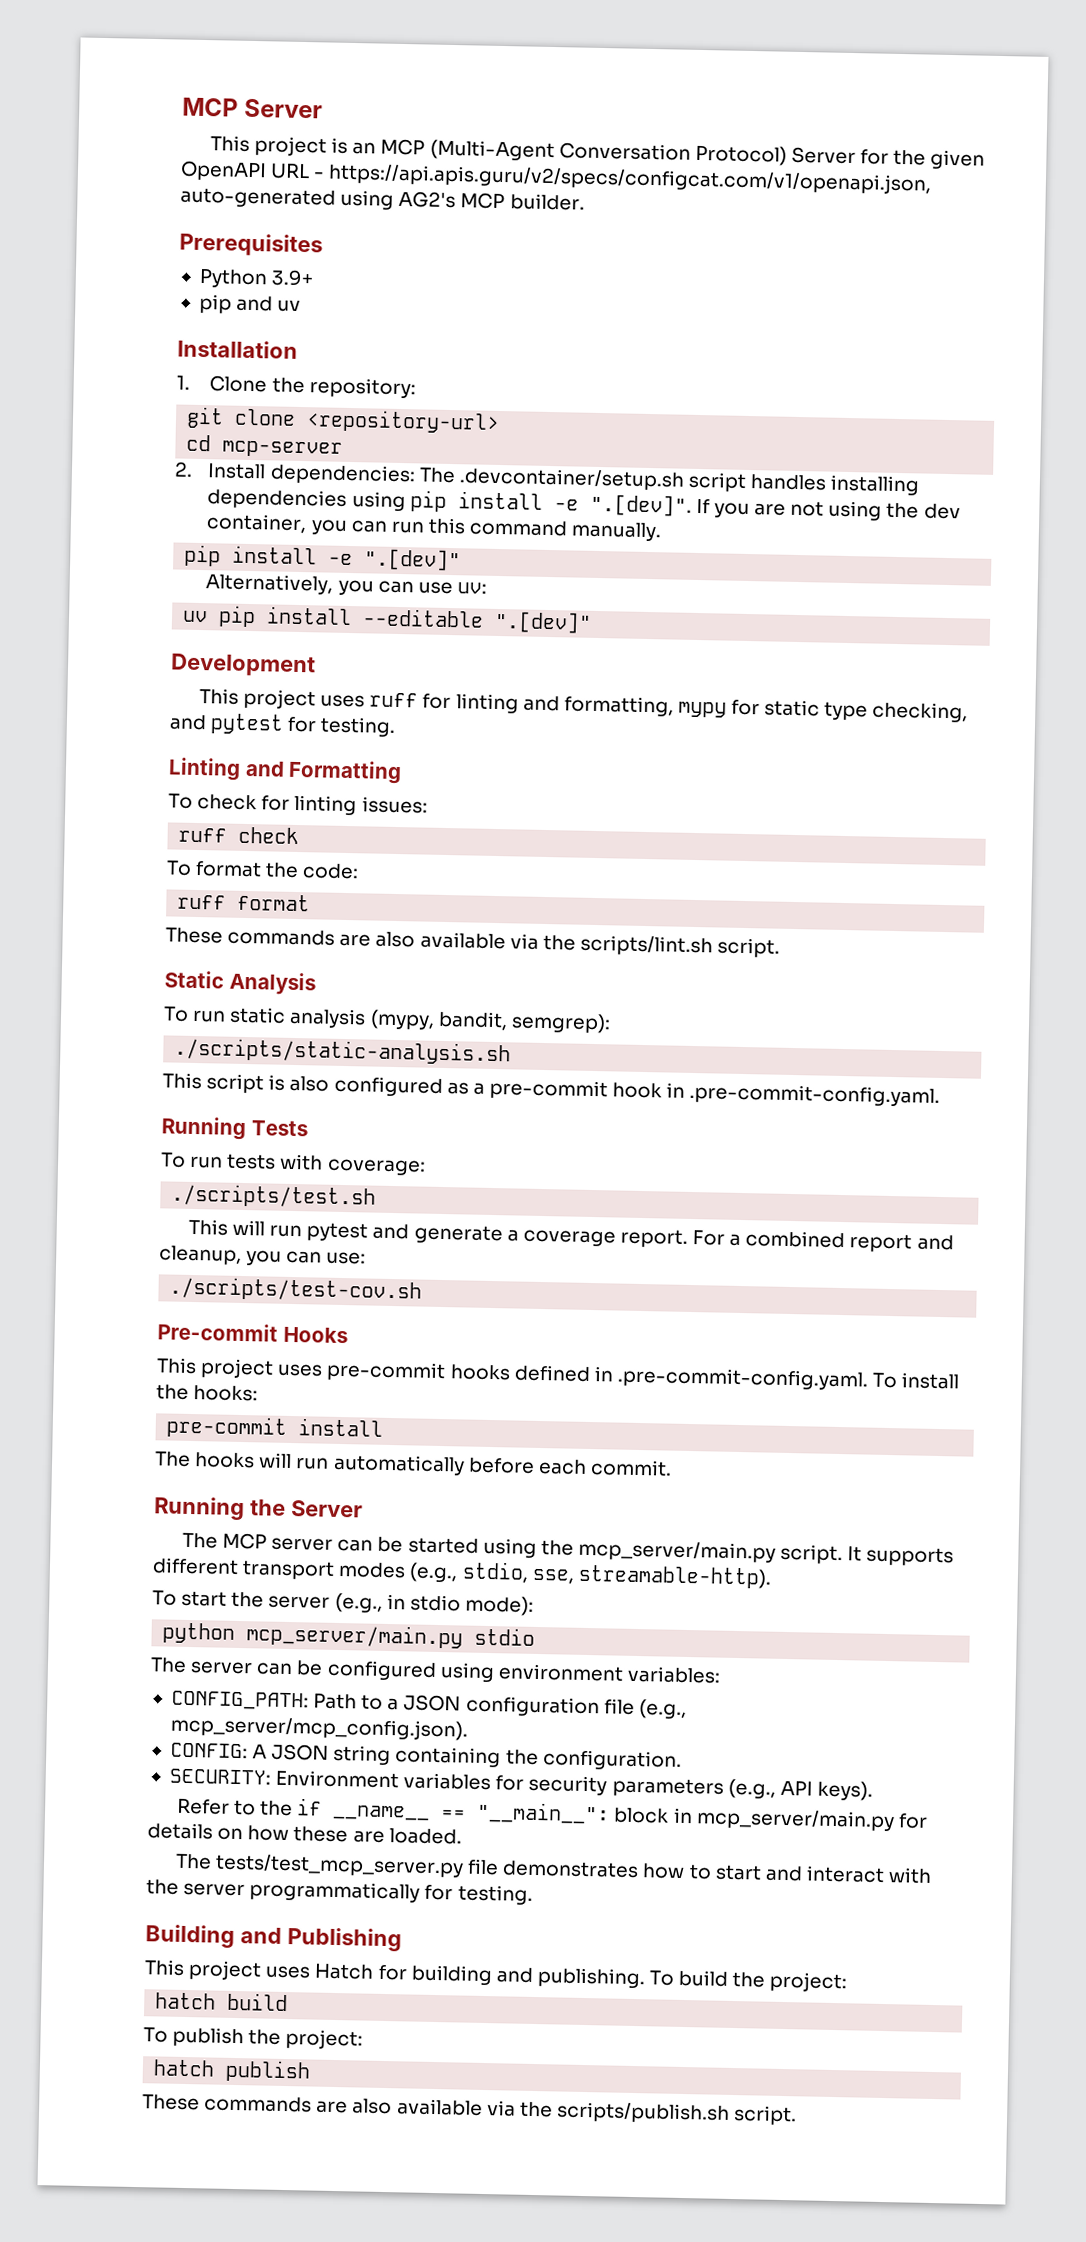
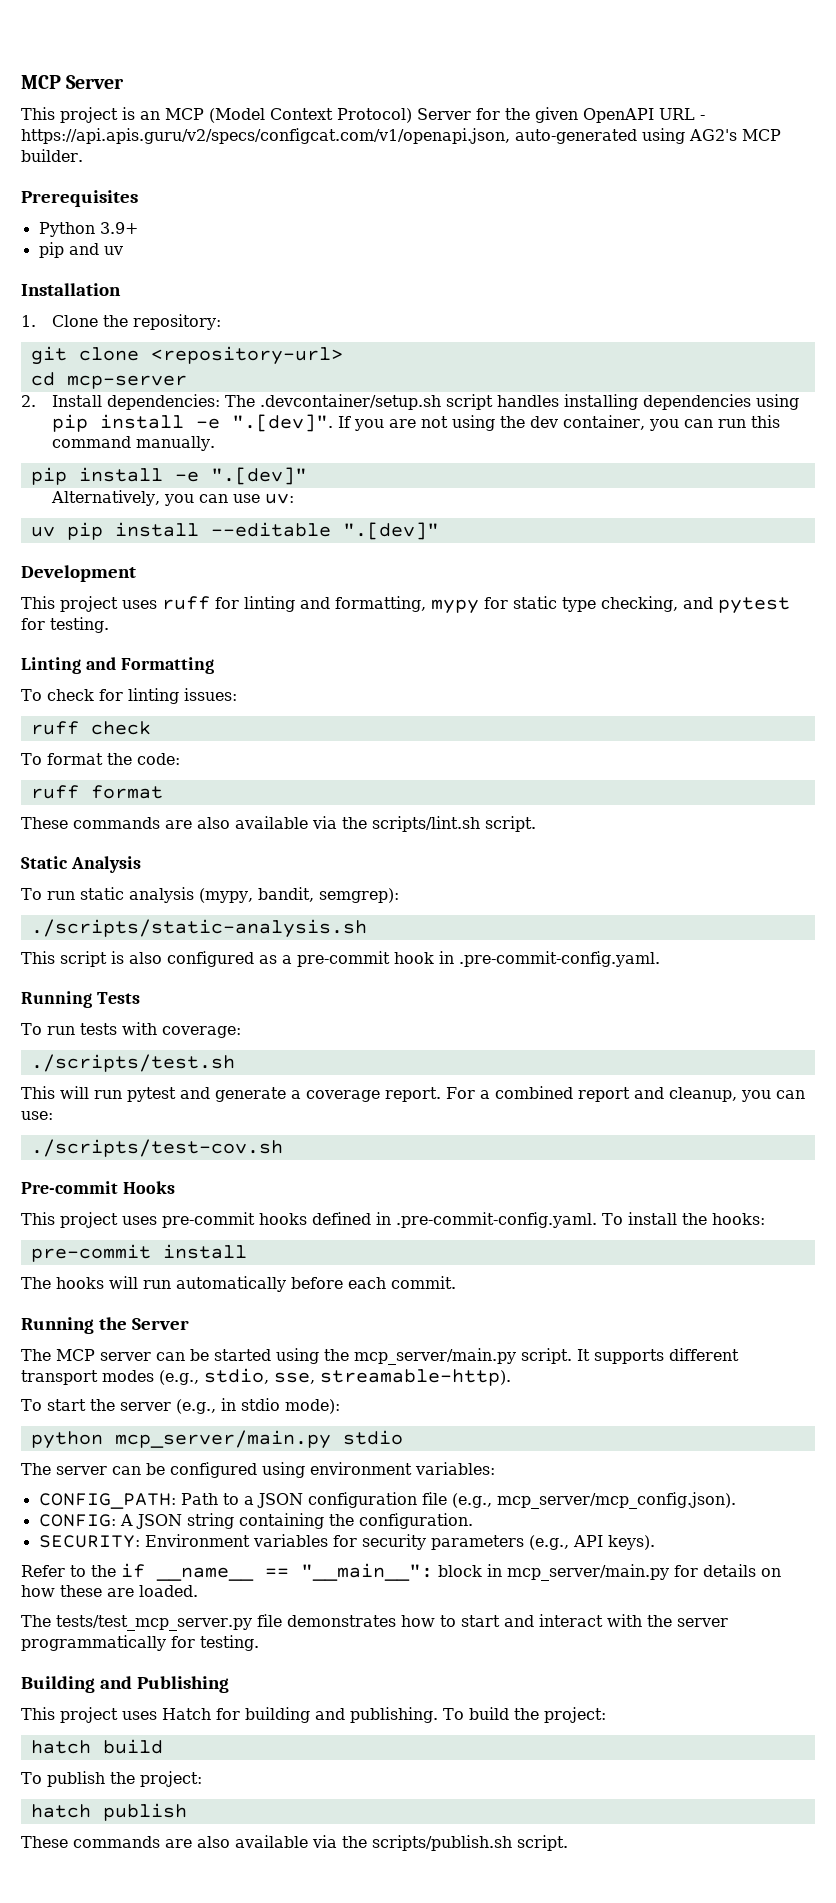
- This project is an MCP (Multi-Agent Conversation Protocol) Server for the given OpenAPI URL - https://api.apis.guru/v2/specs/configcat.com/v1/openapi.json, auto-generated using AG2's MCP builder.
+ This project is an MCP (Model Context Protocol) Server for the given OpenAPI URL - https://api.apis.guru/v2/specs/configcat.com/v1/openapi.json, auto-generated using AG2's MCP builder.

